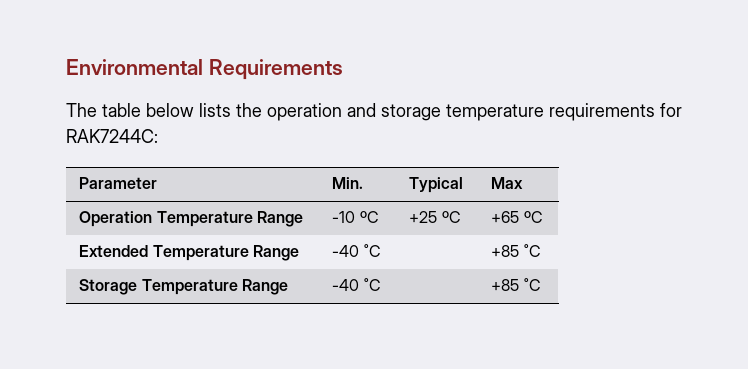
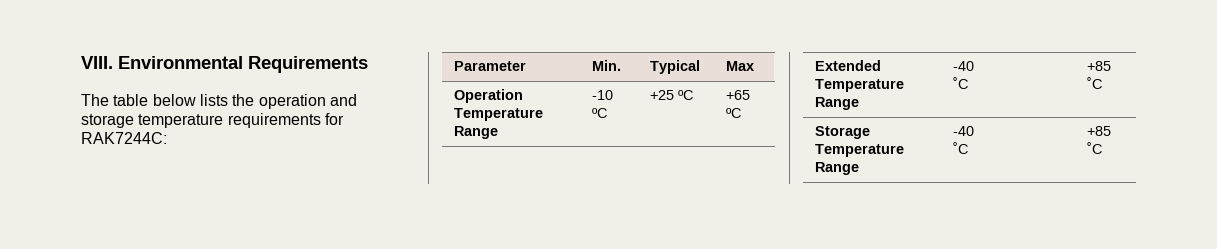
+ VIII.

